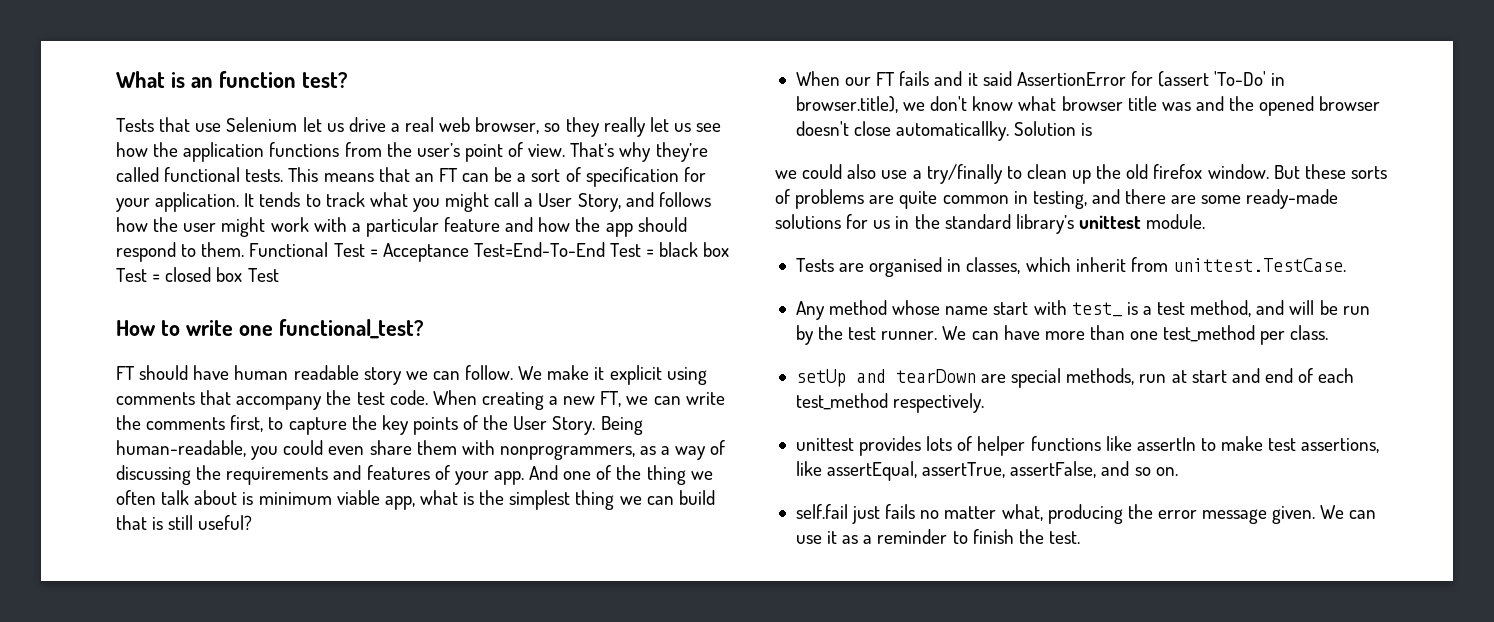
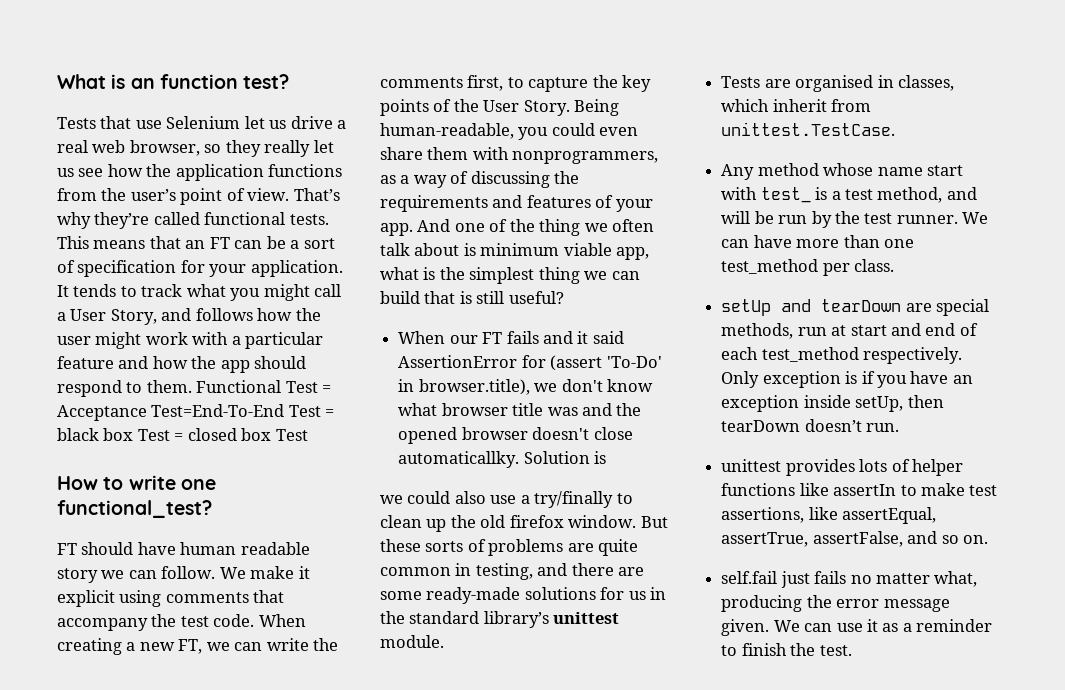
+ Only exception is if you have an exception inside setUp, then tearDown doesn’t run.

